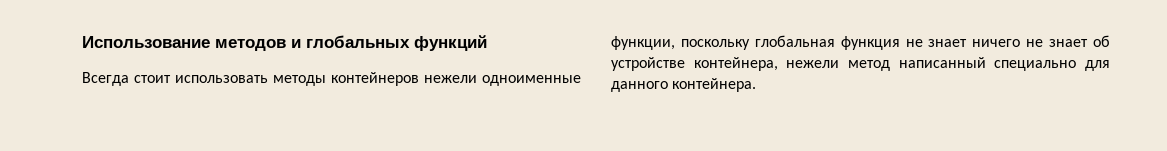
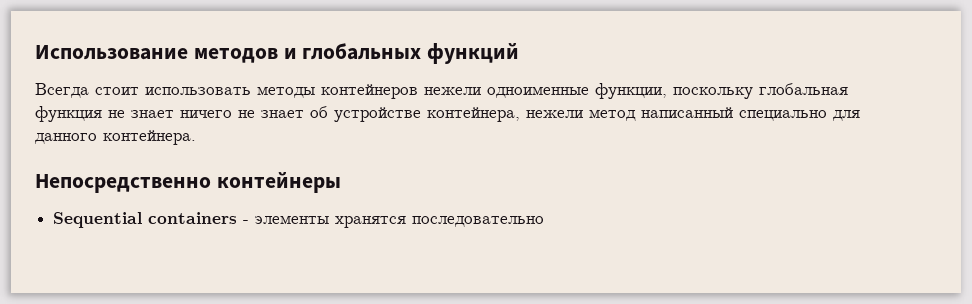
+ Непосредственно контейнеры
+ Sequential containers - элементы хранятся последовательно

